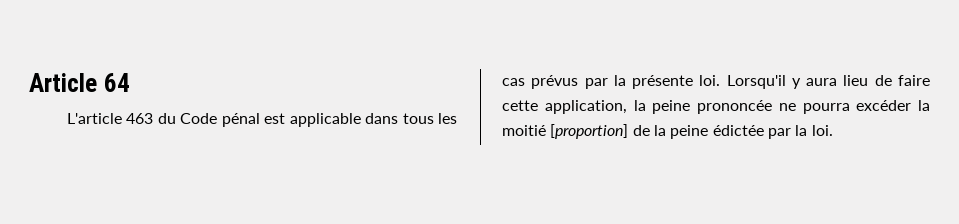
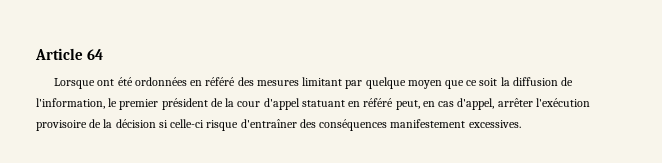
- L'article 463 du Code pénal est applicable dans tous les cas prévus par la présente loi. Lorsqu'il y aura lieu de faire cette application, la peine prononcée ne pourra excéder la moitié [proportion] de la peine édictée par la loi.
+ Lorsque ont été ordonnées en référé des mesures limitant par quelque moyen que ce soit la diffusion de l'information, le premier président de la cour d'appel statuant en référé peut, en cas d'appel, arrêter l'exécution provisoire de la décision si celle-ci risque d'entraîner des conséquences manifestement excessives.

